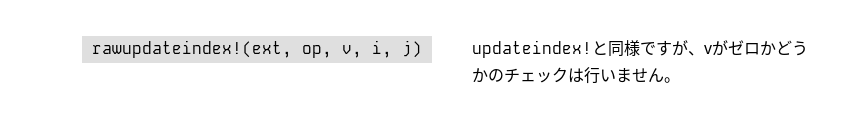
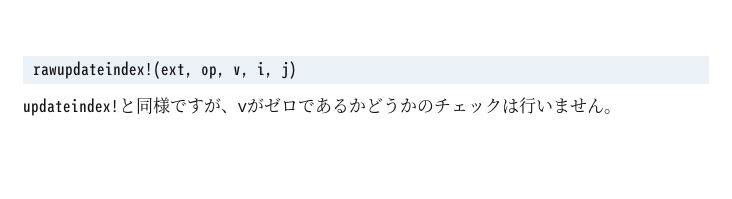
- と同様ですが、vがゼロかどうかのチェックは行いません。
+ と同様ですが、vがゼロであるかどうかのチェックは行いません。

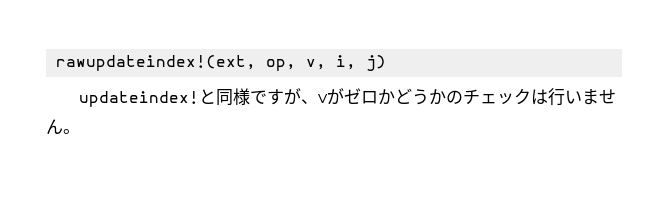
- と同様ですが、vがゼロであるかどうかのチェックは行いません。
+ と同様ですが、vがゼロかどうかのチェックは行いません。

